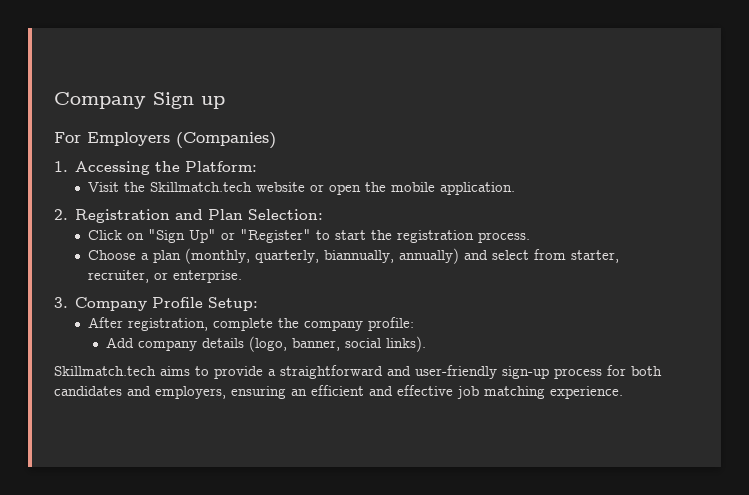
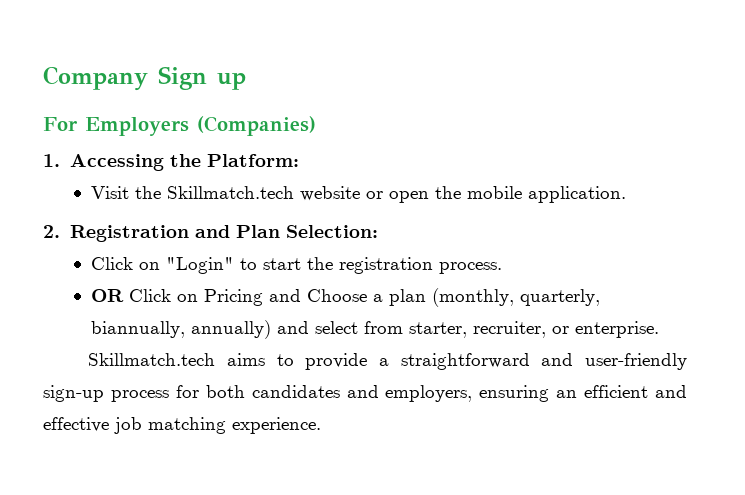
- Click on "Sign Up" or "Register" to start the registration process.
+ Click on "Login" to start the registration process.
- Choose a plan (monthly, quarterly, biannually, annually) and select from starter, recruiter, or enterprise.
+ OR Click on Pricing and Choose a plan (monthly, quarterly, biannually, annually) and select from starter, recruiter, or enterprise.
- 3. Company Profile Setup:
- After registration, complete the company profile:
- Add company details (logo, banner, social links).

